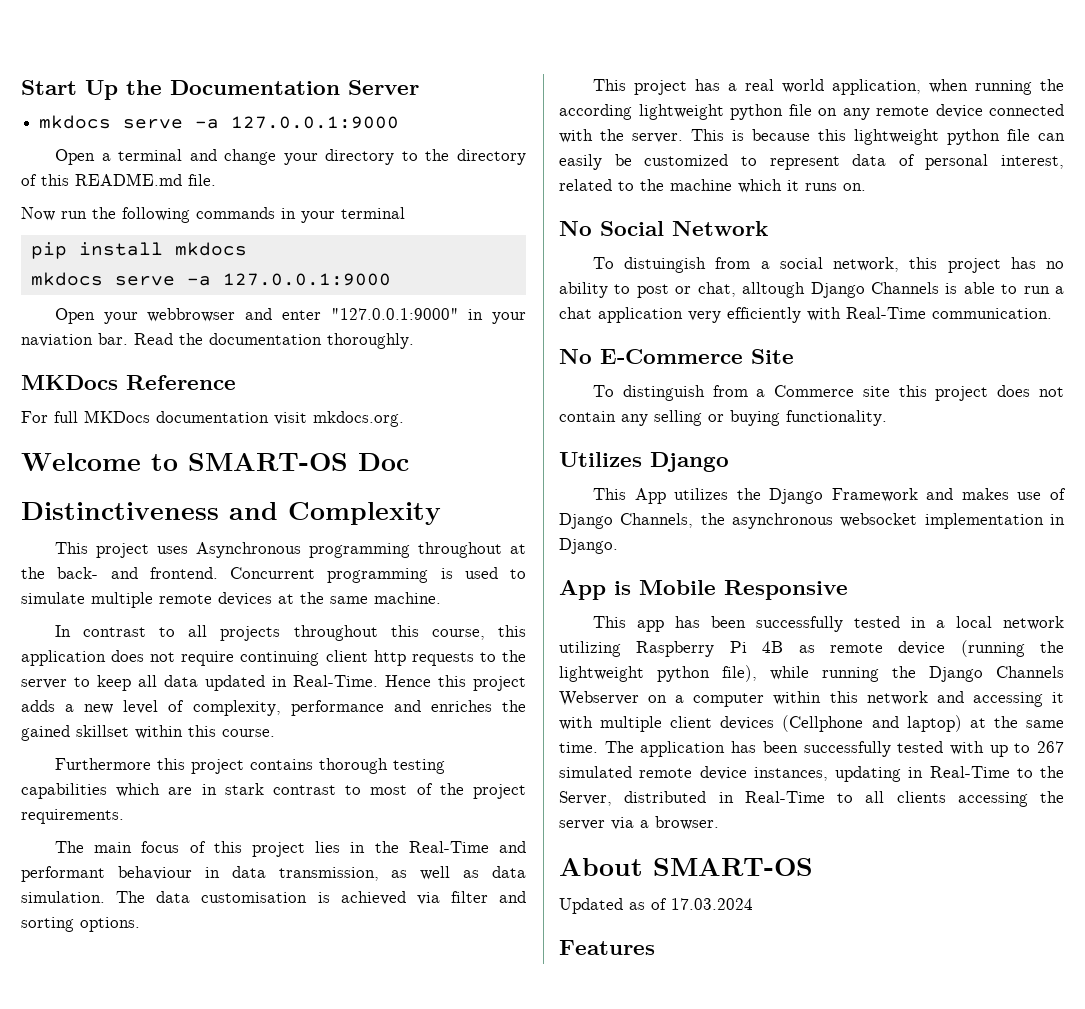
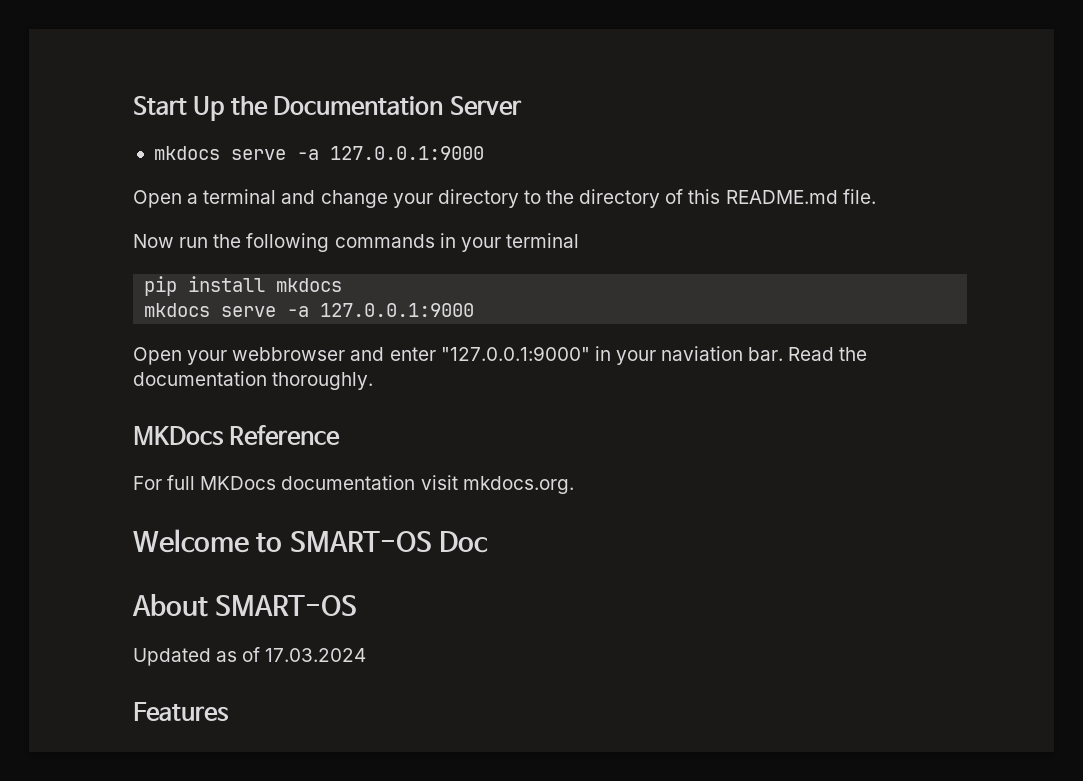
- Distinctiveness and Complexity
- This project uses Asynchronous programming throughout at the back- and frontend. Concurrent programming is used to simulate multiple remote devices at the same machine.
- In contrast to all projects throughout this course, this application does not require continuing client http requests to the server to keep all data updated in Real-Time. Hence this project adds a new level of complexity, performance and enriches the gained skillset within this course.
- Furthermore this project contains thorough testing capabilities which are in stark contrast to most of the project requirements.
- The main focus of this project lies in the Real-Time and performant behaviour in data transmission, as well as data simulation. The data customisation is achieved via filter and sorting options.
- This project has a real world application, when running the according lightweight python file on any remote device connected with the server. This is because this lightweight python file can easily be customized to represent data of personal interest, related to the machine which it runs on.
- No Social Network
- To distuingish from a social network, this project has no ability to post or chat, alltough Django Channels is able to run a chat application very efficiently with Real-Time communication.
- No E-Commerce Site
- To distinguish from a Commerce site this project does not contain any selling or buying functionality.
- Utilizes Django
- This App utilizes the Django Framework and makes use of Django Channels, the asynchronous websocket implementation in Django.
- App is Mobile Responsive
- This app has been successfully tested in a local network utilizing Raspberry Pi 4B as remote device (running the lightweight python file), while running the Django Channels Webserver on a computer within this network and accessing it with multiple client devices (Cellphone and laptop) at the same time. The application has been successfully tested with up to 267 simulated remote device instances, updating in Real-Time to the Server, distributed in Real-Time to all clients accessing the server via a browser.

